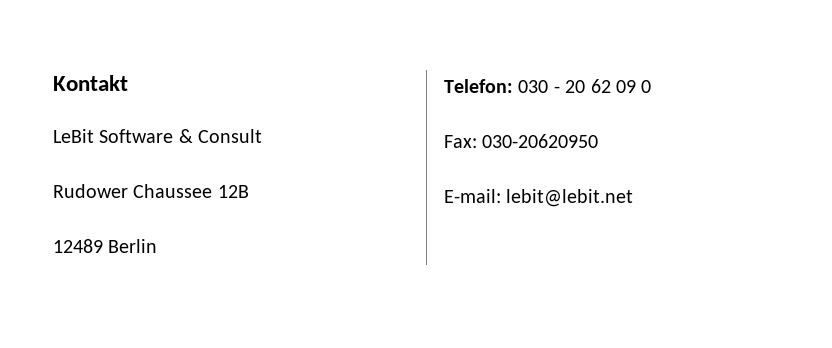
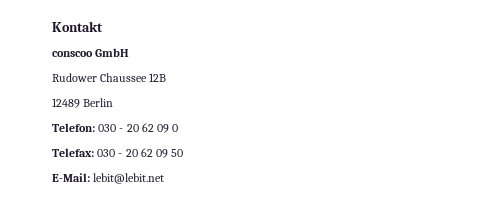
- LeBit Software & Consult
+ conscoo GmbH
- Fax: 030-20620950
- E-mail: lebit@lebit.net
+ Telefax: 030 - 20 62 09 50
+ E-Mail: lebit@lebit.net

